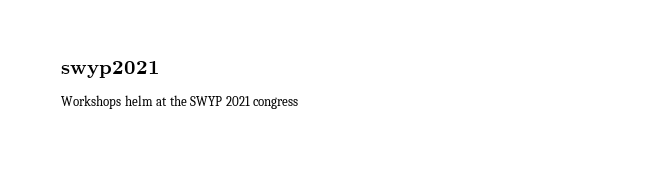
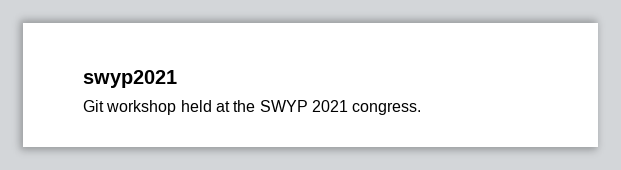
- Workshops helm at the SWYP 2021 congress
+ Git workshop held at the SWYP 2021 congress.

